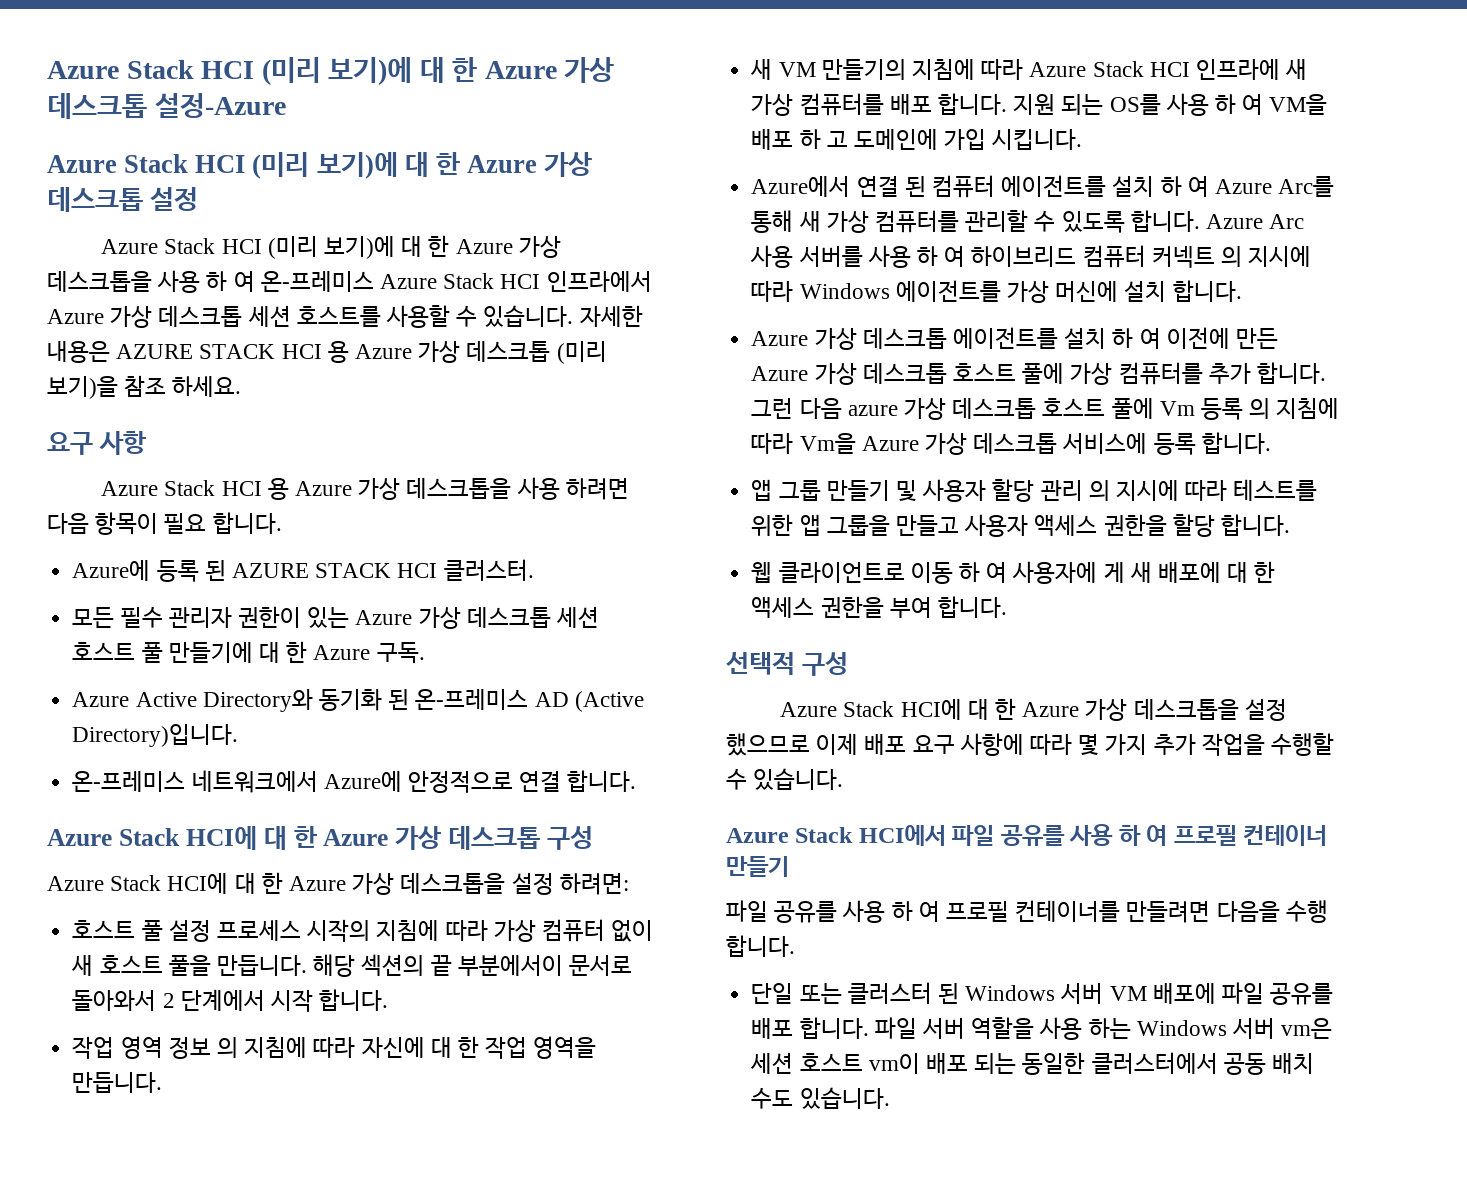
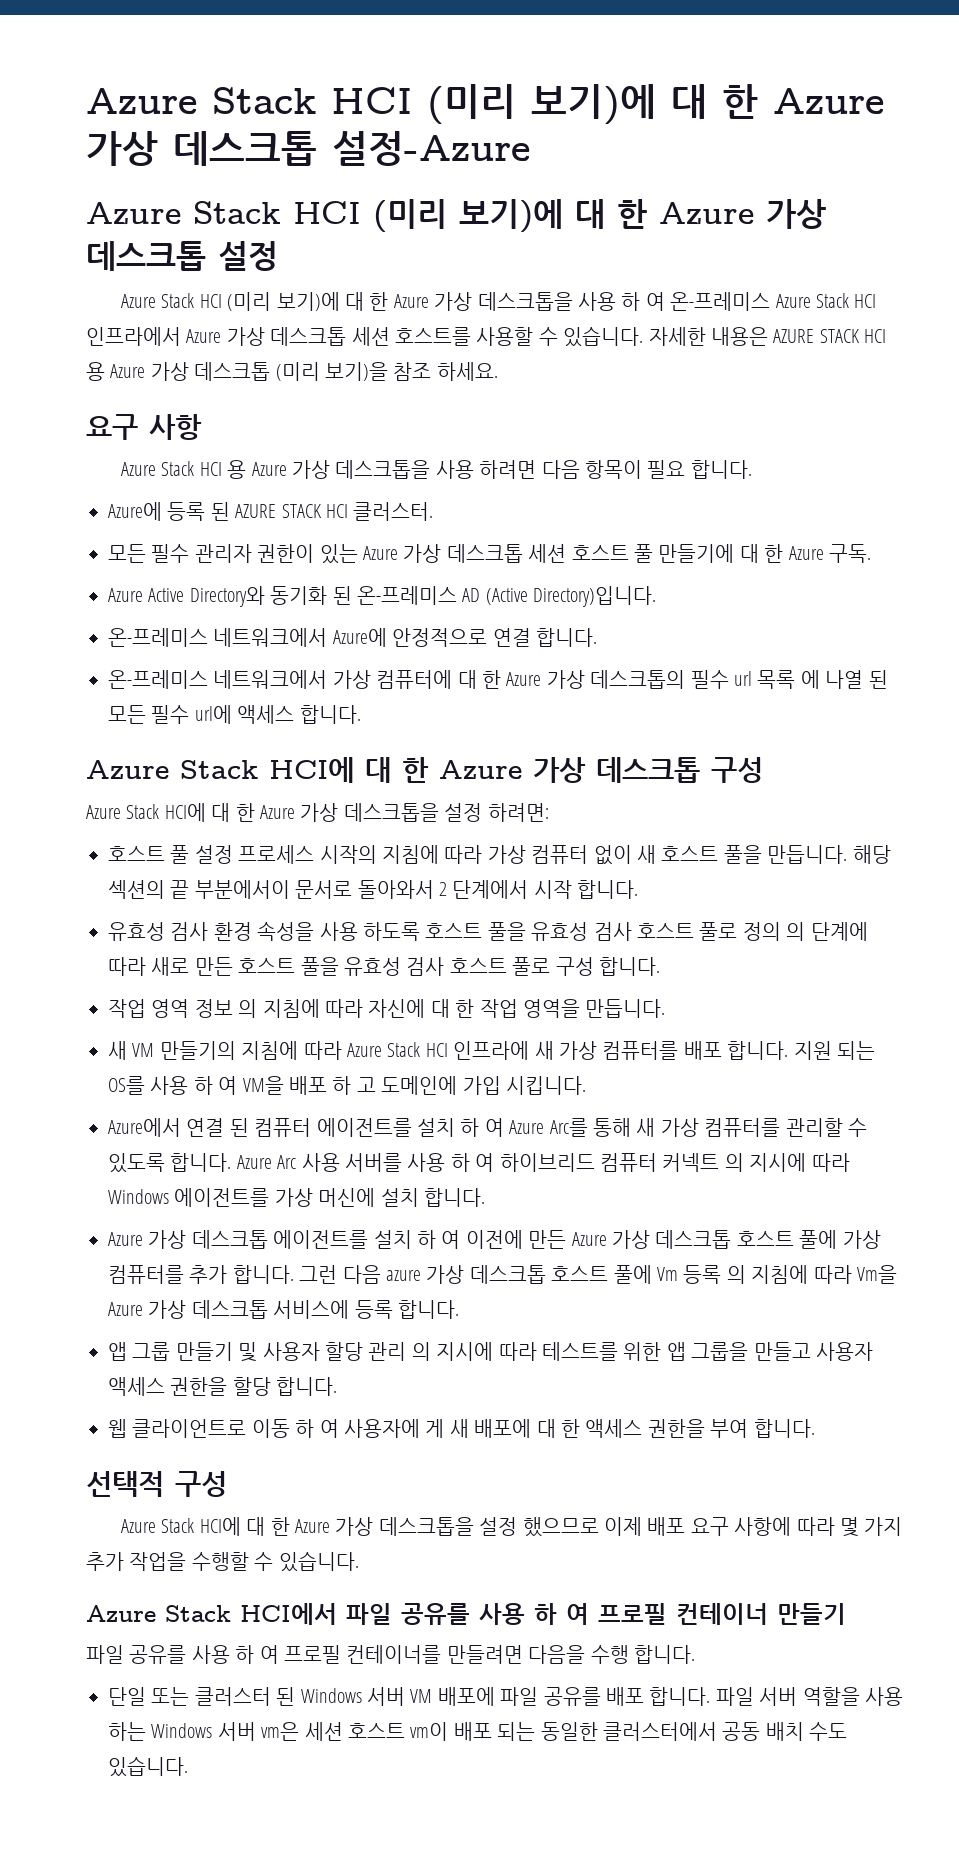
+ 온-프레미스 네트워크에서 가상 컴퓨터에 대 한 Azure 가상 데스크톱의 필수 url 목록 에 나열 된 모든 필수 url에 액세스 합니다.
+ 유효성 검사 환경 속성을 사용 하도록 호스트 풀을 유효성 검사 호스트 풀로 정의 의 단계에 따라 새로 만든 호스트 풀을 유효성 검사 호스트 풀로 구성 합니다.

